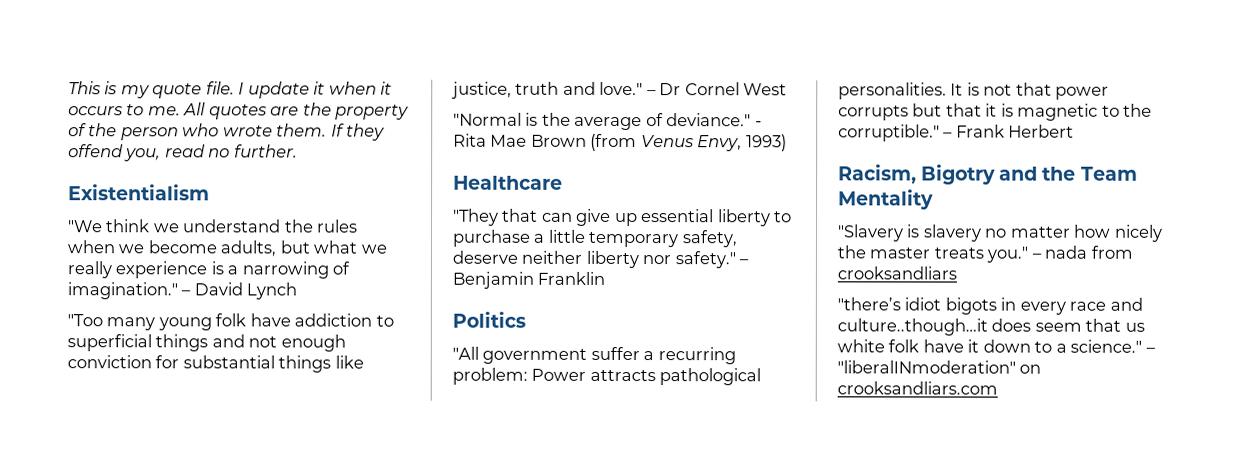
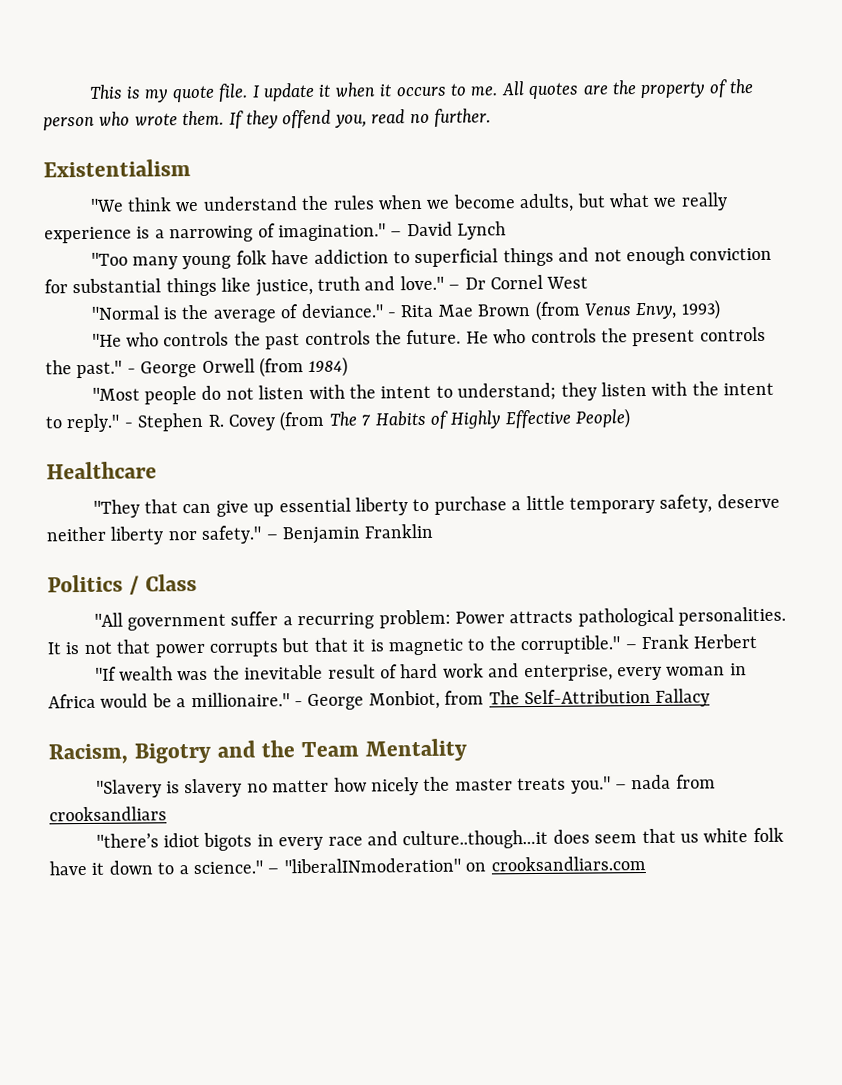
+ "He who controls the past controls the future. He who controls the present controls the past." - George Orwell (from 1984)
+ "Most people do not listen with the intent to understand; they listen with the intent to reply." - Stephen R. Covey (from The 7 Habits of Highly Effective People)
- Politics
+ Politics / Class
+ "If wealth was the inevitable result of hard work and enterprise, every woman in Africa would be a millionaire." - George Monbiot, from The Self-Attribution Fallacy

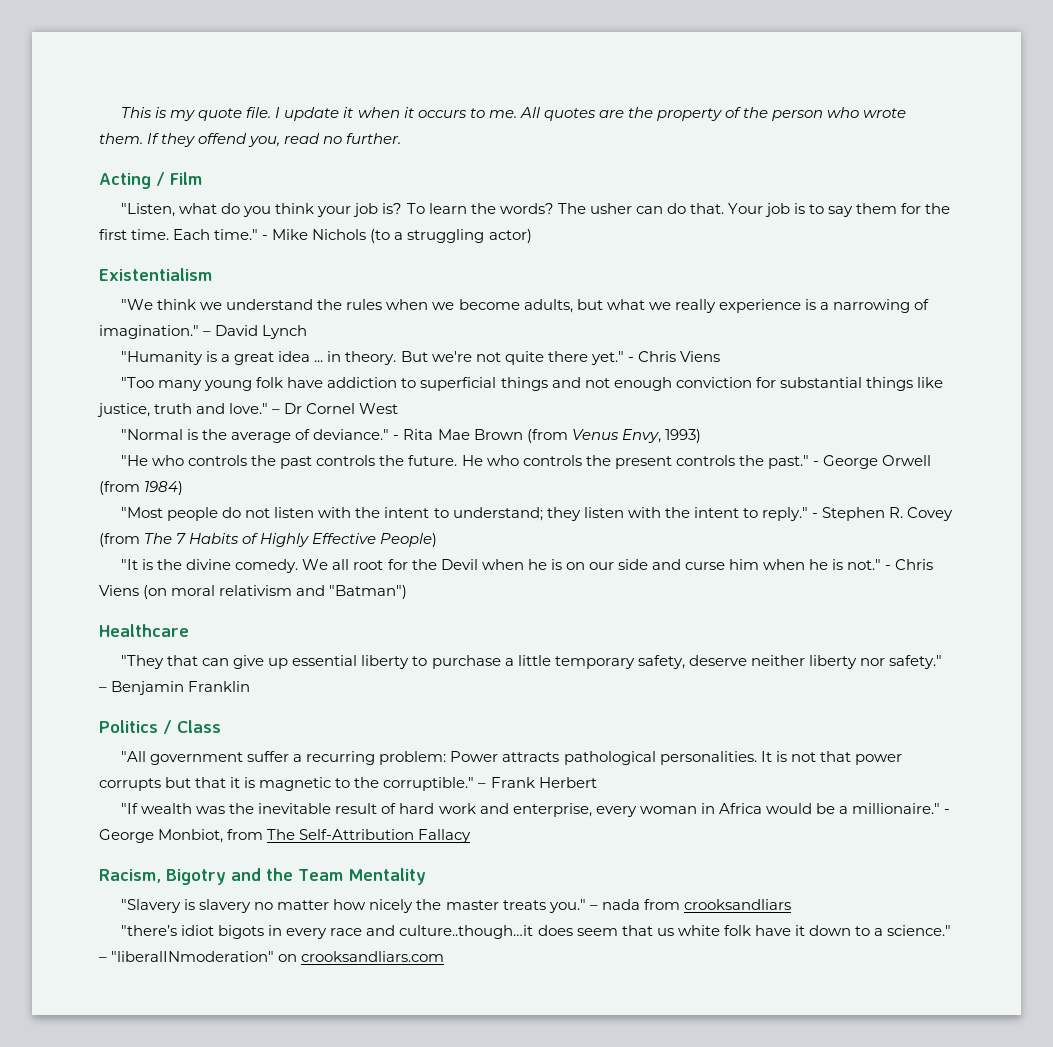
+ Acting / Film
+ "Listen, what do you think your job is? To learn the words? The usher can do that. Your job is to say them for the first time. Each time." - Mike Nichols (to a struggling actor)
+ "Humanity is a great idea ... in theory. But we're not quite there yet." - Chris Viens
+ "It is the divine comedy. We all root for the Devil when he is on our side and curse him when he is not." - Chris Viens (on moral relativism and "Batman")

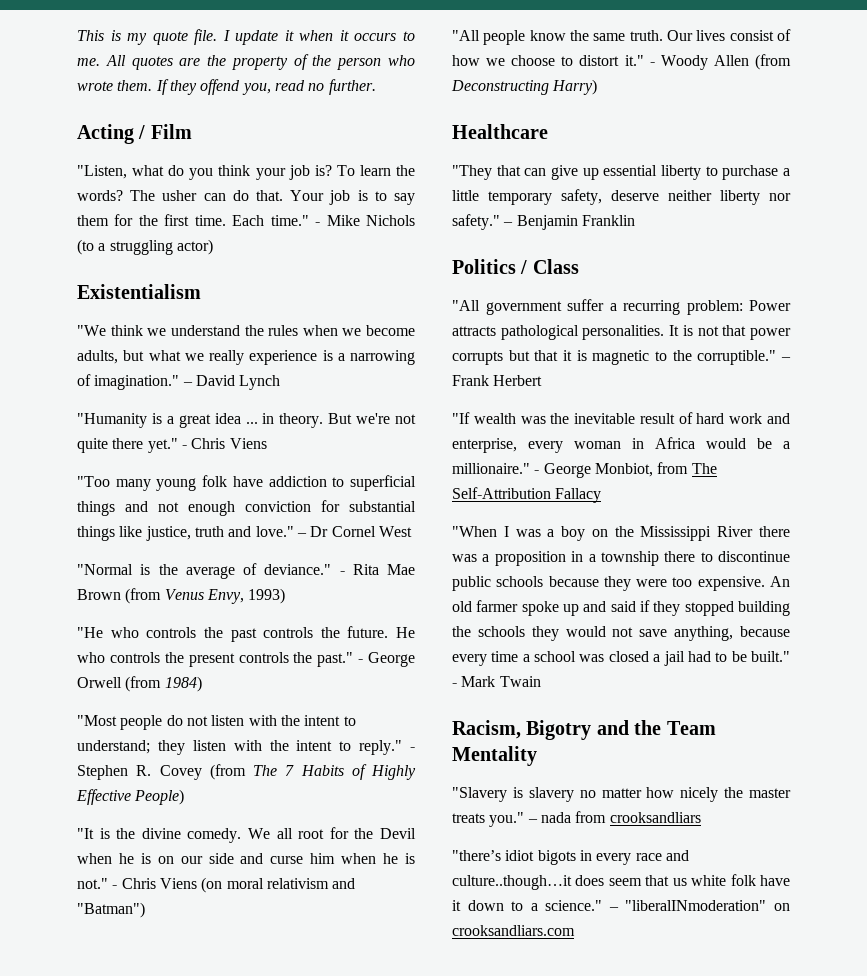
+ "All people know the same truth. Our lives consist of how we choose to distort it." - Woody Allen (from Deconstructing Harry)
+ "When I was a boy on the Mississippi River there was a proposition in a township there to discontinue public schools because they were too expensive. An old farmer spoke up and said if they stopped building the schools they would not save anything, because every time a school was closed a jail had to be built." - Mark Twain

